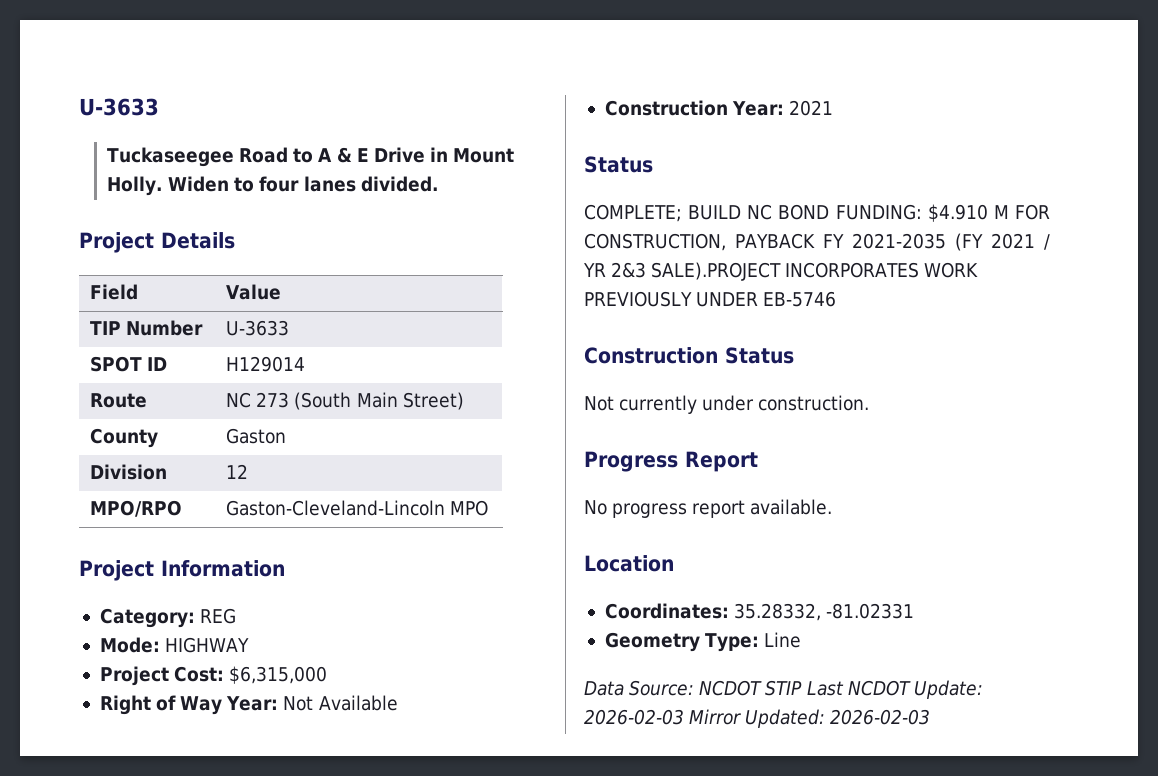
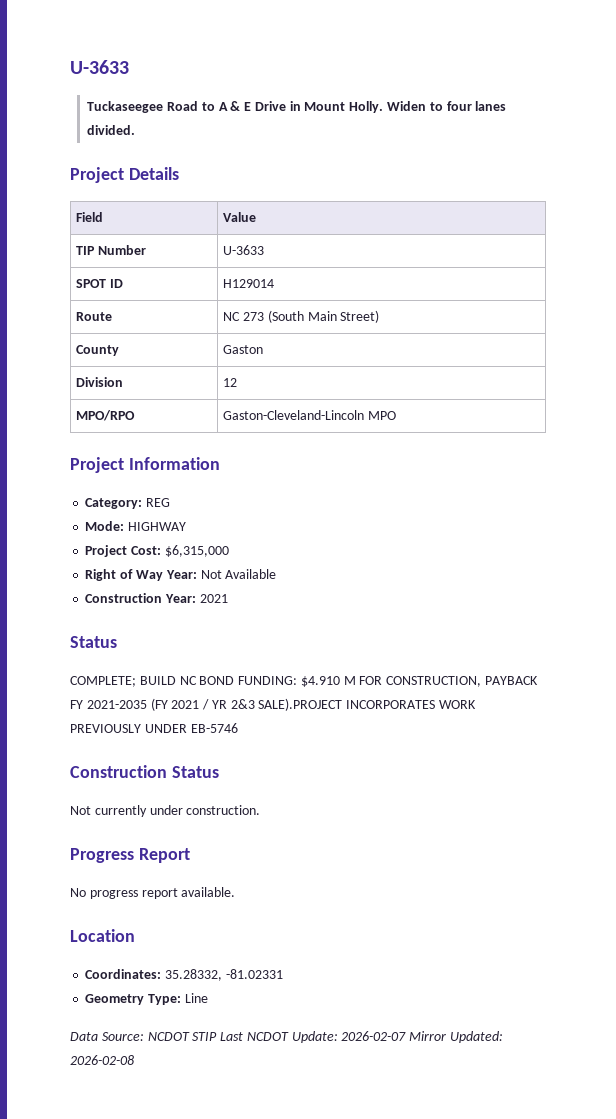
- Data Source: NCDOT STIP Last NCDOT Update: 2026-02-03 Mirror Updated: 2026-02-03
+ Data Source: NCDOT STIP Last NCDOT Update: 2026-02-07 Mirror Updated: 2026-02-08

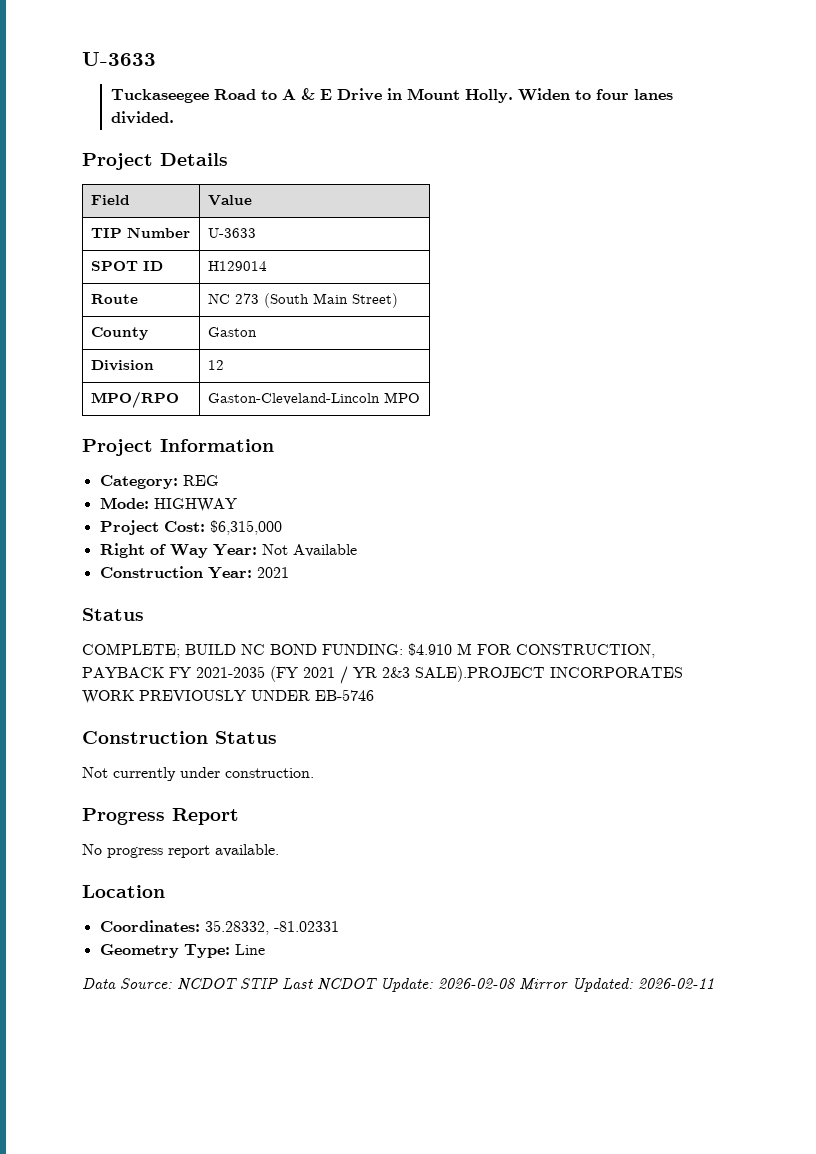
- Data Source: NCDOT STIP Last NCDOT Update: 2026-02-07 Mirror Updated: 2026-02-08
+ Data Source: NCDOT STIP Last NCDOT Update: 2026-02-08 Mirror Updated: 2026-02-11

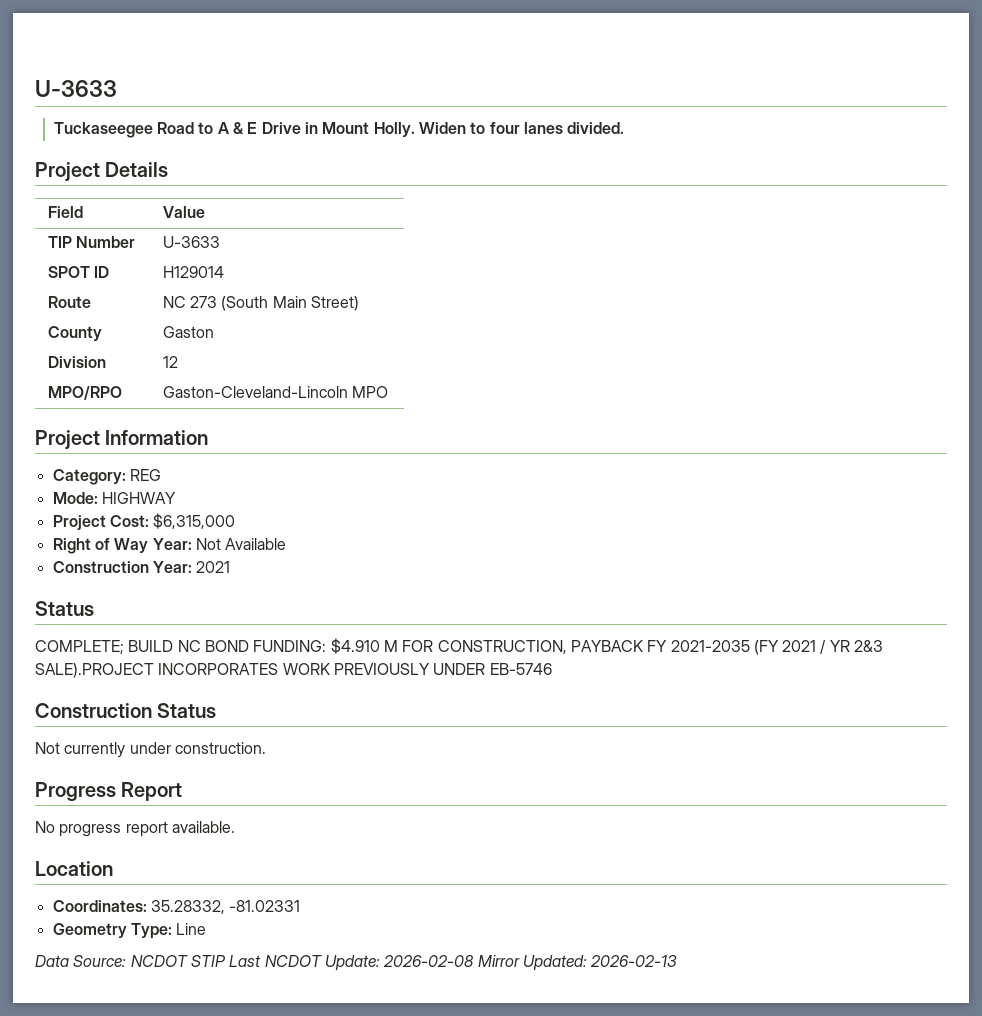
- Data Source: NCDOT STIP Last NCDOT Update: 2026-02-08 Mirror Updated: 2026-02-11
+ Data Source: NCDOT STIP Last NCDOT Update: 2026-02-08 Mirror Updated: 2026-02-13

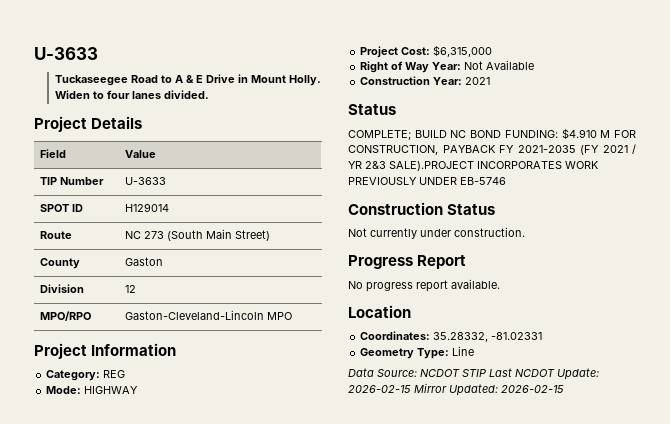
- Data Source: NCDOT STIP Last NCDOT Update: 2026-02-08 Mirror Updated: 2026-02-13
+ Data Source: NCDOT STIP Last NCDOT Update: 2026-02-15 Mirror Updated: 2026-02-15

